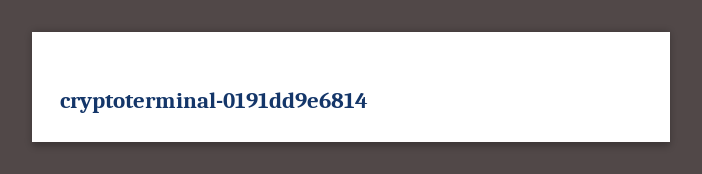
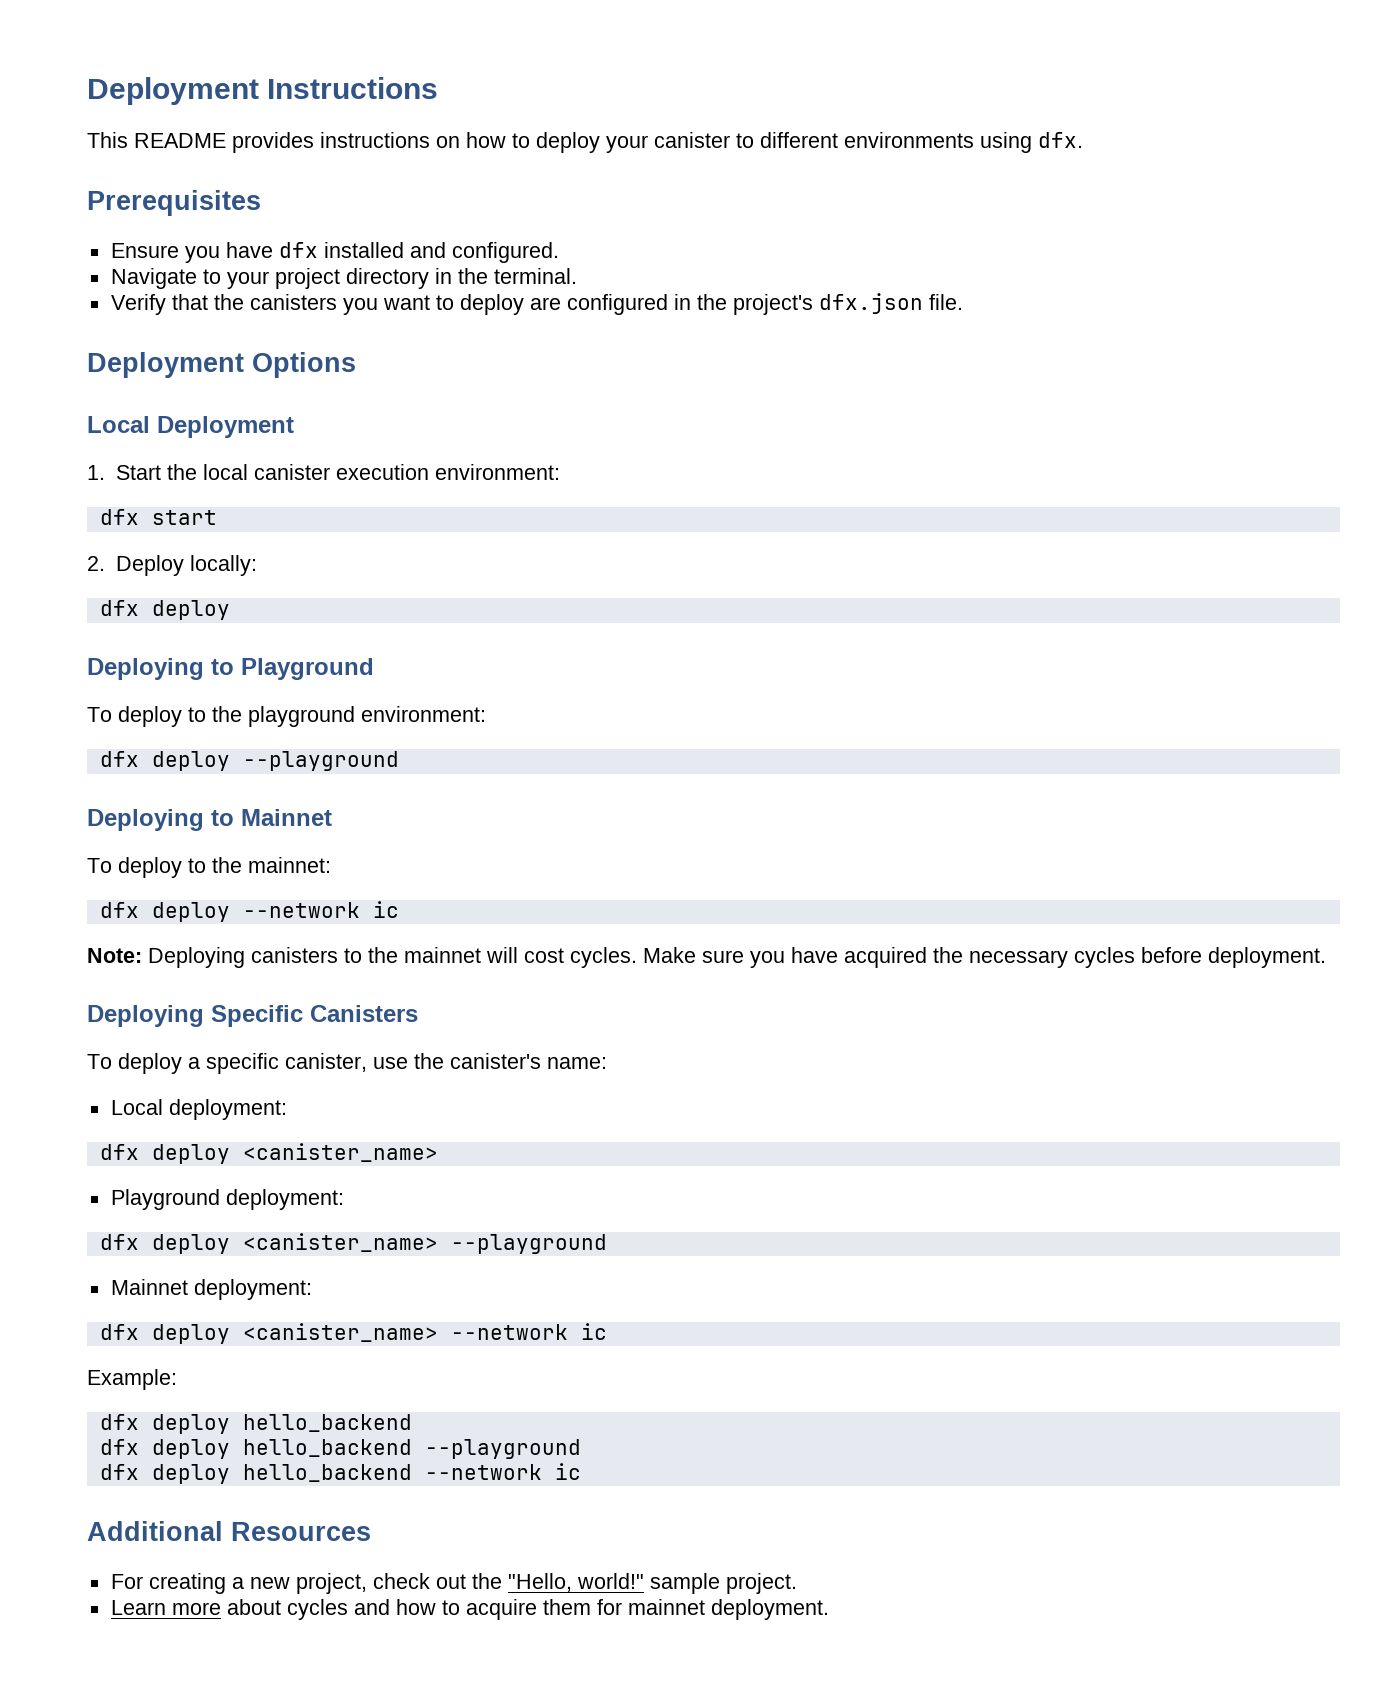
- cryptoterminal-0191dd9e6814
+ Deployment Instructions
+ This README provides instructions on how to deploy your canister to different environments using dfx.
+ Prerequisites
+ Ensure you have dfx installed and configured.
+ Navigate to your project directory in the terminal.
+ Verify that the canisters you want to deploy are configured in the project's dfx.json file.
+ Deployment Options
+ Local Deployment
+ 1. Start the local canister execution environment:
+ dfx start
+ 2. Deploy locally:
+ dfx deploy
+ Deploying to Playground
+ To deploy to the playground environment:
+ dfx deploy --playground
+ Deploying to Mainnet
+ To deploy to the mainnet:
+ dfx deploy --network ic
+ Note: Deploying canisters to the mainnet will cost cycles. Make sure you have acquired the necessary cycles before deployment.
+ Deploying Specific Canisters
+ To deploy a specific canister, use the canister's name:
+ Local deployment:
+ dfx deploy <canister_name>
+ Playground deployment:
+ dfx deploy <canister_name> --playground
+ Mainnet deployment:
+ dfx deploy <canister_name> --network ic
+ Example:
+ dfx deploy hello_backend
+ dfx deploy hello_backend --playground
+ dfx deploy hello_backend --network ic
+ Additional Resources
+ For creating a new project, check out the "Hello, world!" sample project.
+ Learn more about cycles and how to acquire them for mainnet deployment.

